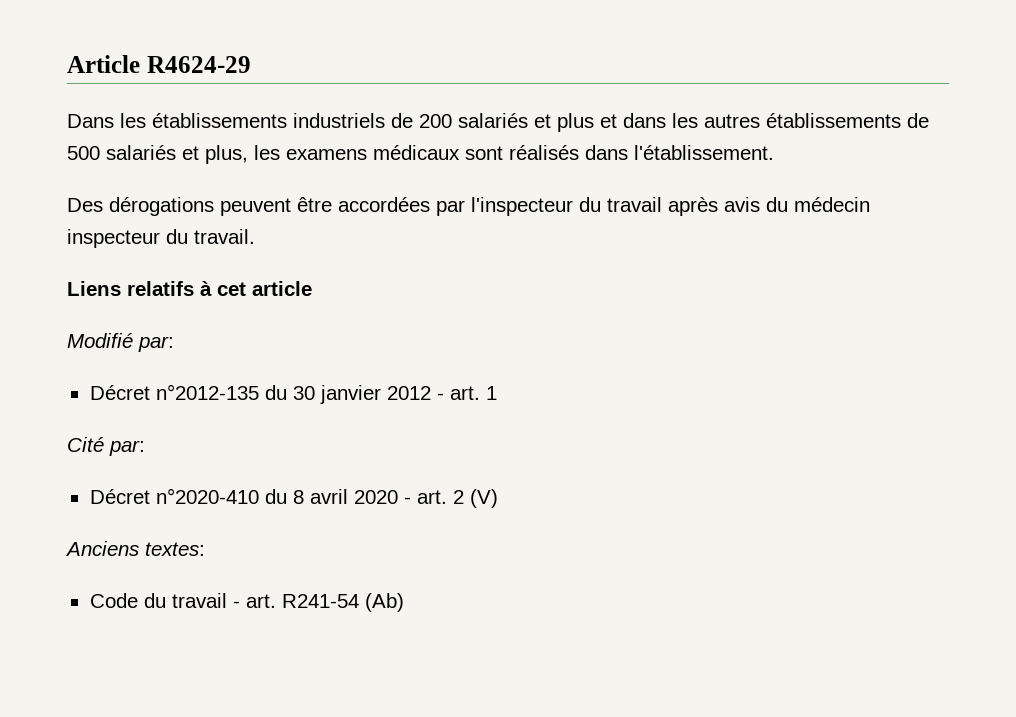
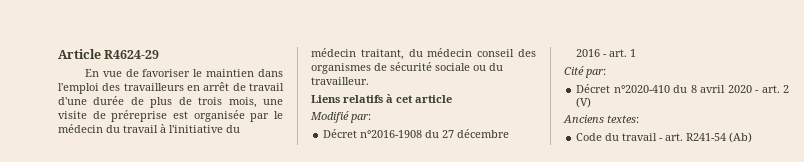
- Dans les établissements industriels de 200 salariés et plus et dans les autres établissements de 500 salariés et plus, les examens médicaux sont réalisés dans l'établissement.
- Des dérogations peuvent être accordées par l'inspecteur du travail après avis du médecin inspecteur du travail.
+ En vue de favoriser le maintien dans l'emploi des travailleurs en arrêt de travail d'une durée de plus de trois mois, une visite de préreprise est organisée par le médecin du travail à l'initiative du médecin traitant, du médecin conseil des organismes de sécurité sociale ou du travailleur.
- Décret n°2012-135 du 30 janvier 2012 - art. 1
+ Décret n°2016-1908 du 27 décembre 2016 - art. 1

